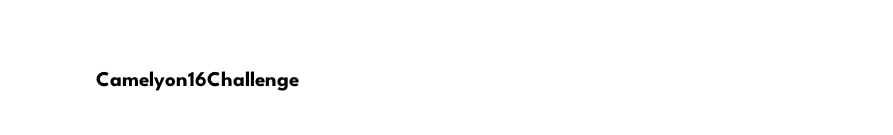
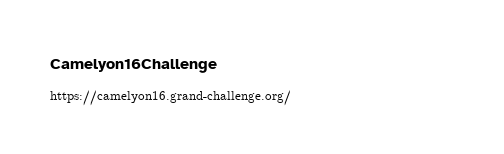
+ https://camelyon16.grand-challenge.org/

